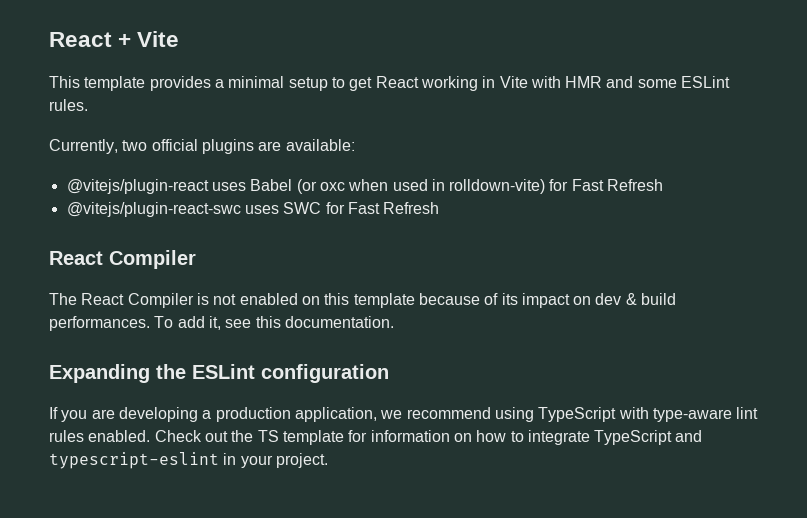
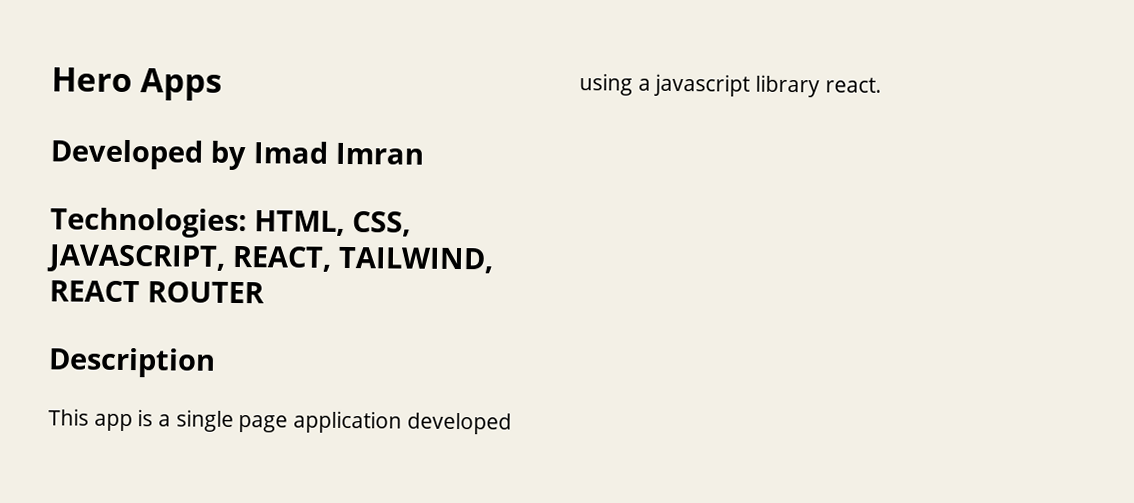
- React + Vite
- This template provides a minimal setup to get React working in Vite with HMR and some ESLint rules.
- Currently, two official plugins are available:
- @vitejs/plugin-react uses Babel (or oxc when used in rolldown-vite) for Fast Refresh
- @vitejs/plugin-react-swc uses SWC for Fast Refresh
- React Compiler
- The React Compiler is not enabled on this template because of its impact on dev & build performances. To add it, see this documentation.
- Expanding the ESLint configuration
- If you are developing a production application, we recommend using TypeScript with type-aware lint rules enabled. Check out the TS template for information on how to integrate TypeScript and typescript-eslint in your project.
+ Hero Apps
+ Developed by Imad Imran
+ Technologies: HTML, CSS, JAVASCRIPT, REACT, TAILWIND, REACT ROUTER
+ Description
+ This app is a single page application developed using a javascript library react.

